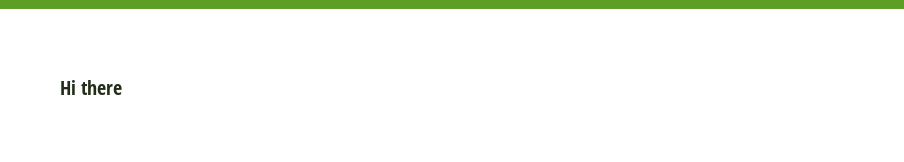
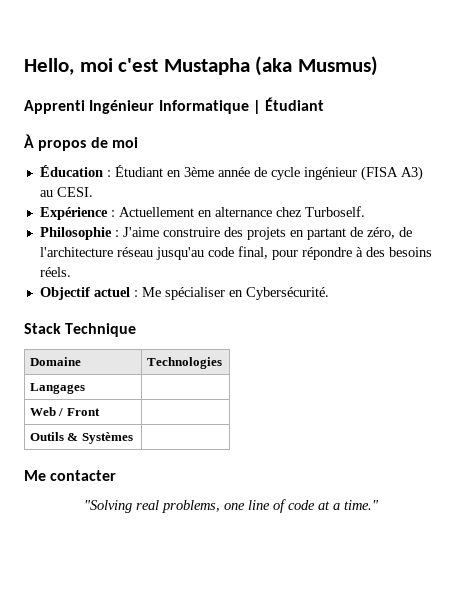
- Hi there
+ Hello, moi c'est Mustapha (aka Musmus)
+ Apprenti Ingénieur Informatique | Étudiant
+ À propos de moi
+ Éducation : Étudiant en 3ème année de cycle ingénieur (FISA A3) au CESI.
+ Expérience : Actuellement en alternance chez Turboself.
+ Philosophie : J'aime construire des projets en partant de zéro, de l'architecture réseau jusqu'au code final, pour répondre à des besoins réels.
+ Objectif actuel : Me spécialiser en Cybersécurité.
+ Stack Technique
+ Domaine | Technologies
+ Langages |
+ Web / Front |
+ Outils & Systèmes |
+ Me contacter
+ "Solving real problems, one line of code at a time."

